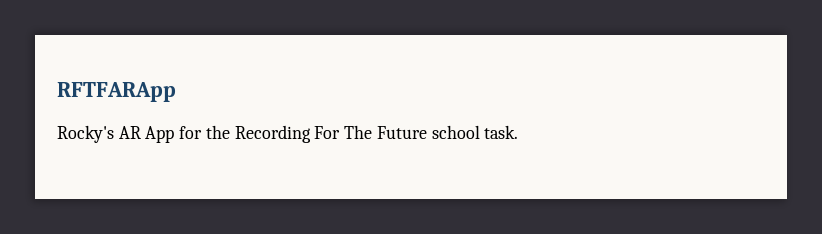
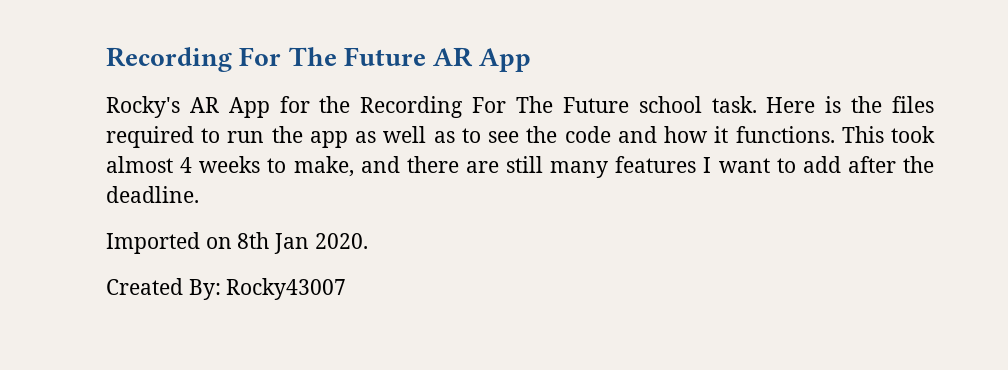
- RFTFARApp
+ Recording For The Future AR App
+ Here is the files required to run the app as well as to see the code and how it functions. This took almost 4 weeks to make, and there are still many features I want to add after the deadline.
+ Imported on 8th Jan 2020.
+ Created By: Rocky43007

